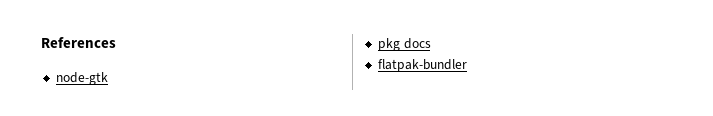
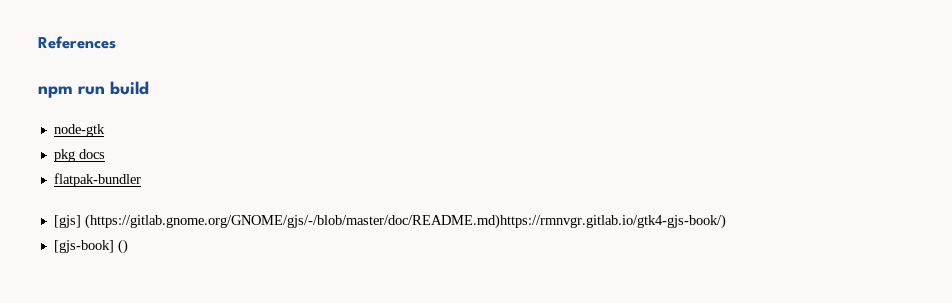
+ npm run build
+ [gjs] (https://gitlab.gnome.org/GNOME/gjs/-/blob/master/doc/README.md)https://rmnvgr.gitlab.io/gtk4-gjs-book/)
+ [gjs-book] ()

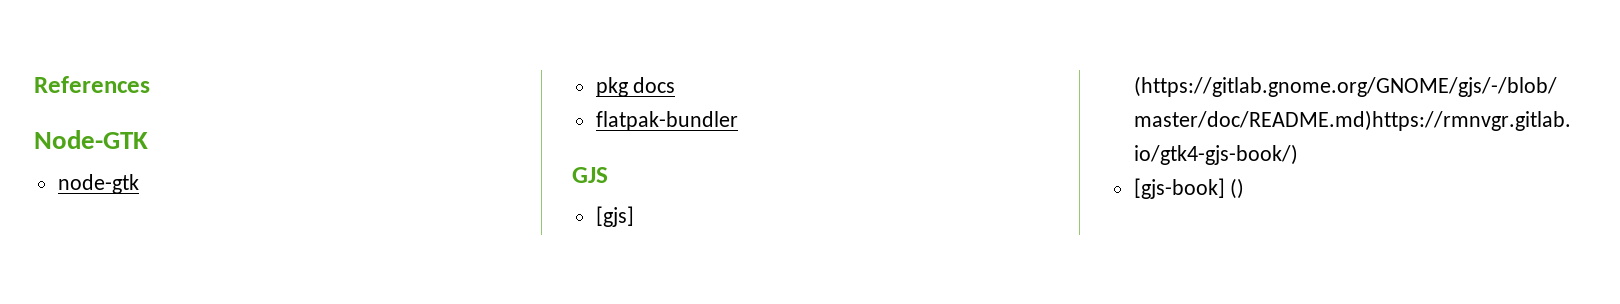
- npm run build
+ Node-GTK
+ GJS

